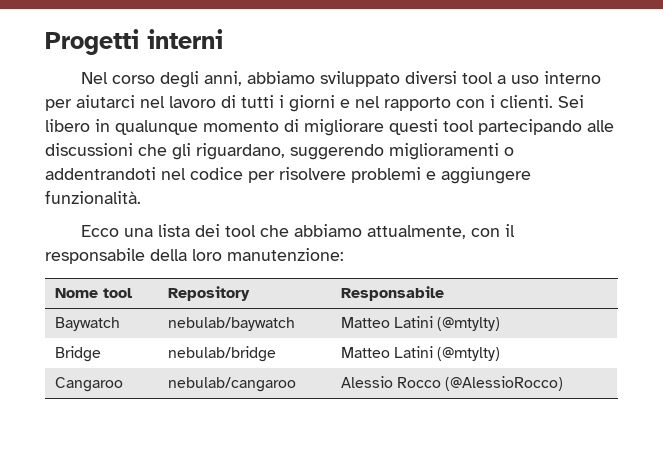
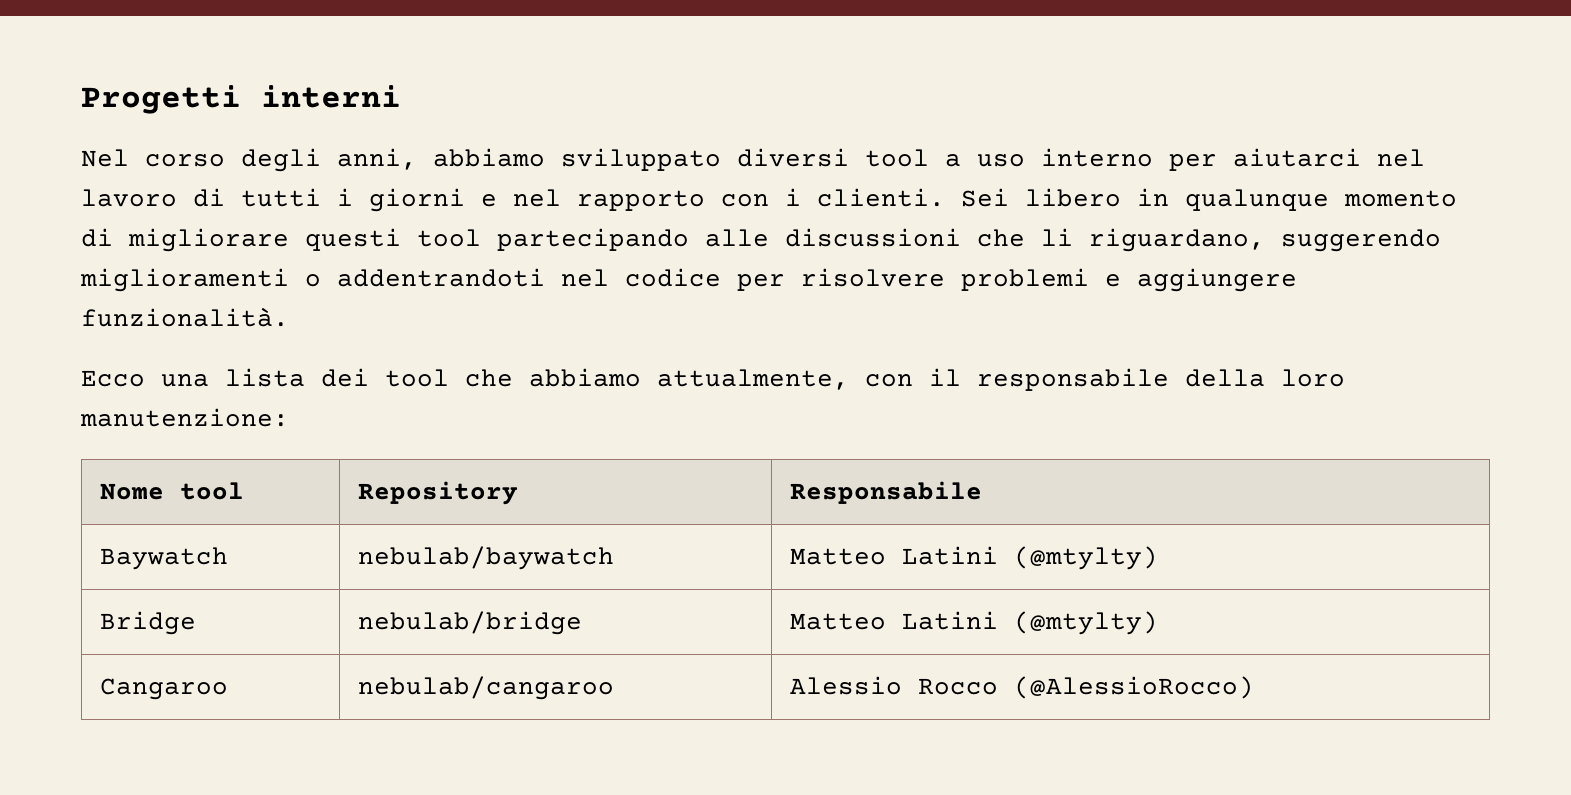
- Sei libero in qualunque momento di migliorare questi tool partecipando alle discussioni che gli riguardano, suggerendo miglioramenti o addentrandoti nel codice per risolvere problemi e aggiungere funzionalità.
+ Sei libero in qualunque momento di migliorare questi tool partecipando alle discussioni che li riguardano, suggerendo miglioramenti o addentrandoti nel codice per risolvere problemi e aggiungere funzionalità.

